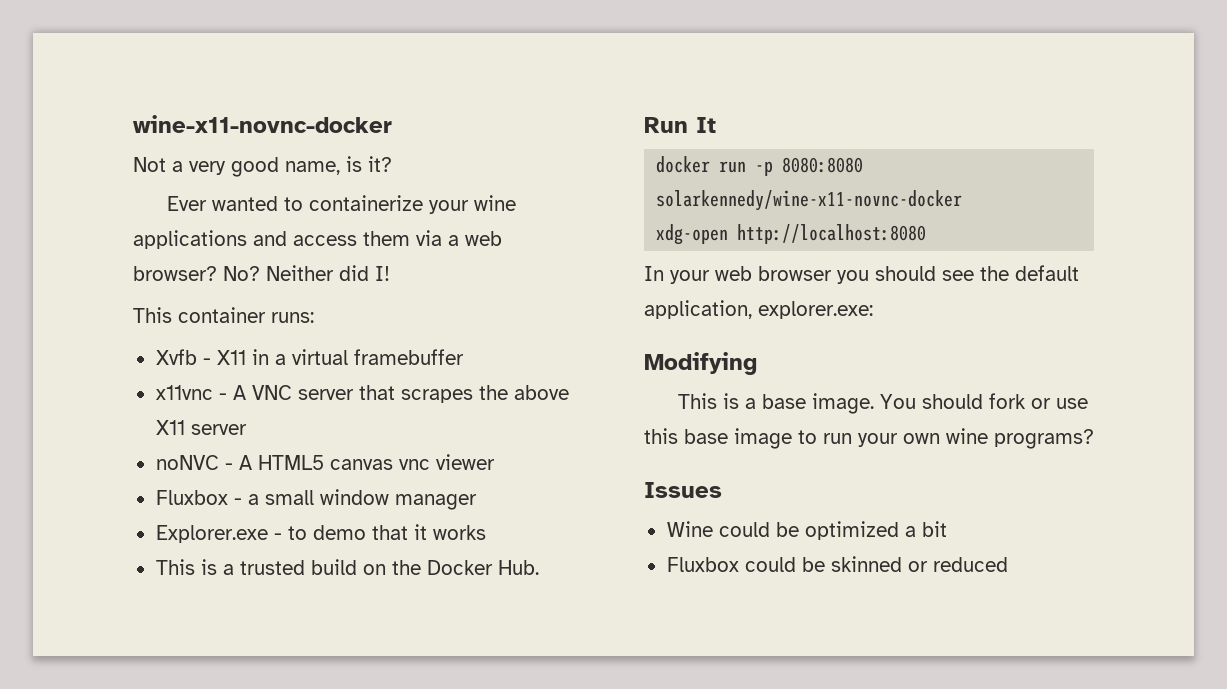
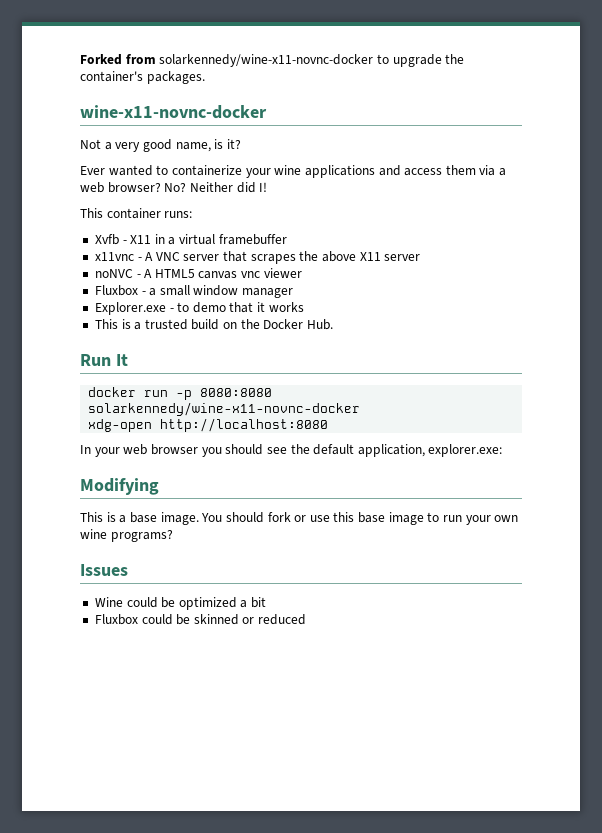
+ Forked from solarkennedy/wine-x11-novnc-docker to upgrade the container's packages.

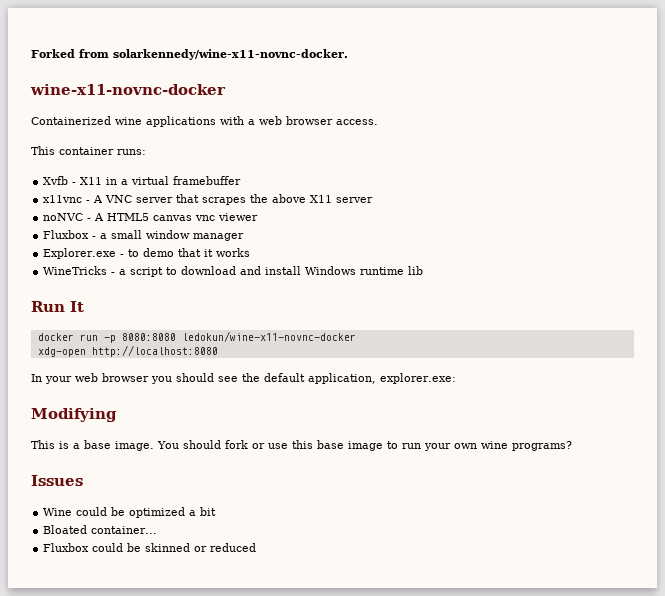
- Forked from solarkennedy/wine-x11-novnc-docker to upgrade the container's packages.
+ Forked from solarkennedy/wine-x11-novnc-docker.
  wine-x11-novnc-docker
- Not a very good name, is it?
- Ever wanted to containerize your wine applications and access them via a web browser? No? Neither did I!
+ Containerized wine applications with a web browser access.
- This is a trusted build on the Docker Hub.
+ WineTricks - a script to download and install Windows runtime lib
- docker run -p 8080:8080 solarkennedy/wine-x11-novnc-docker
+ docker run -p 8080:8080 ledokun/wine-x11-novnc-docker
+ Bloated container...

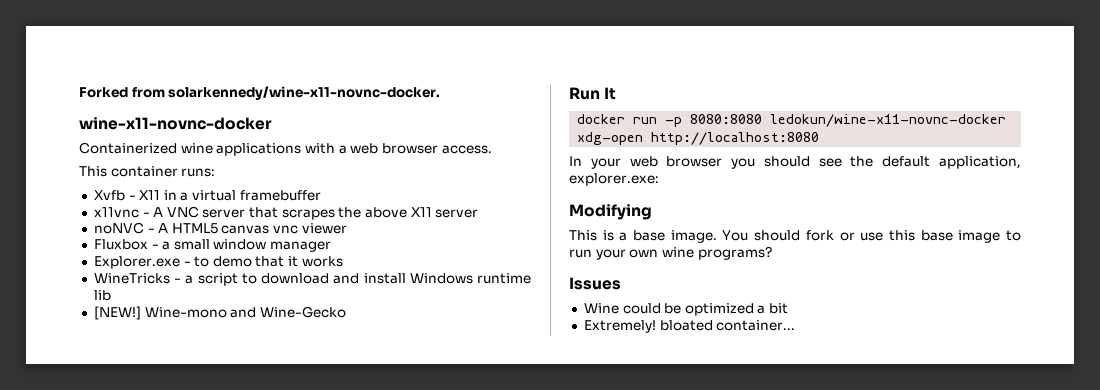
+ [NEW!] Wine-mono and Wine-Gecko
- Bloated container...
+ Extremely! bloated container...
- Fluxbox could be skinned or reduced

